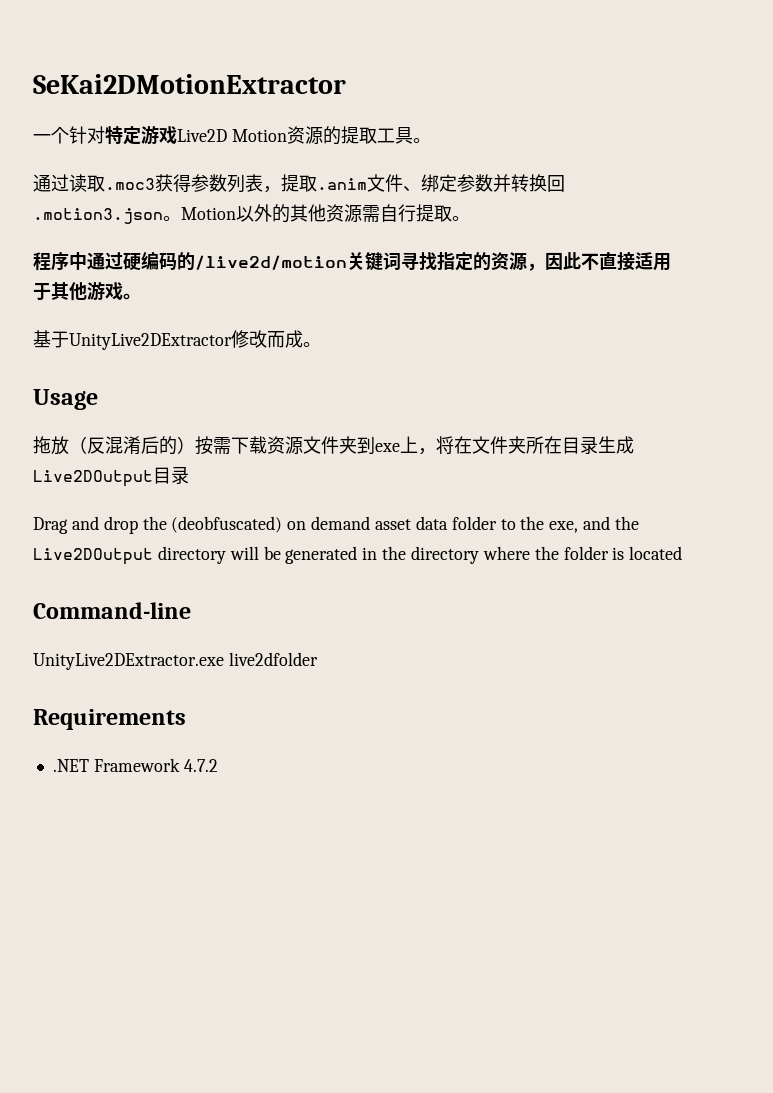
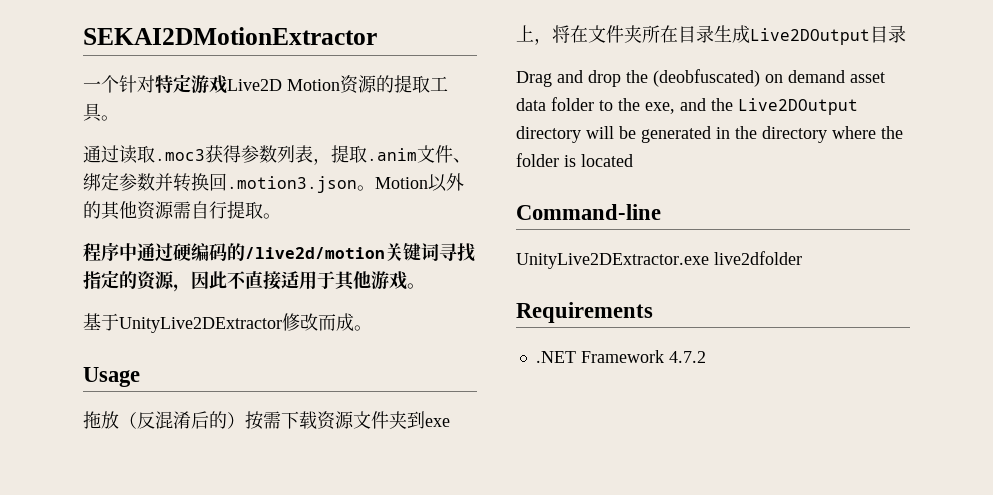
- SeKai2DMotionExtractor
+ SEKAI2DMotionExtractor

